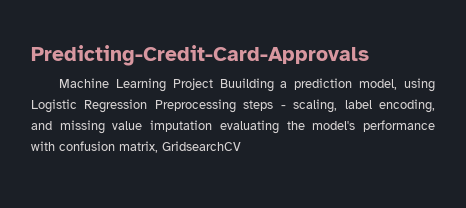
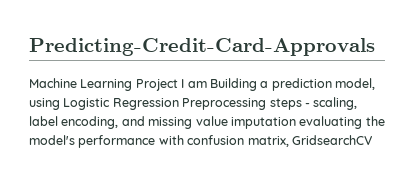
- Machine Learning Project Buuilding a prediction model, using Logistic Regression Preprocessing steps - scaling, label encoding, and missing value imputation evaluating the model's performance with confusion matrix, GridsearchCV
+ Machine Learning Project I am Building a prediction model, using Logistic Regression Preprocessing steps - scaling, label encoding, and missing value imputation evaluating the model's performance with confusion matrix, GridsearchCV

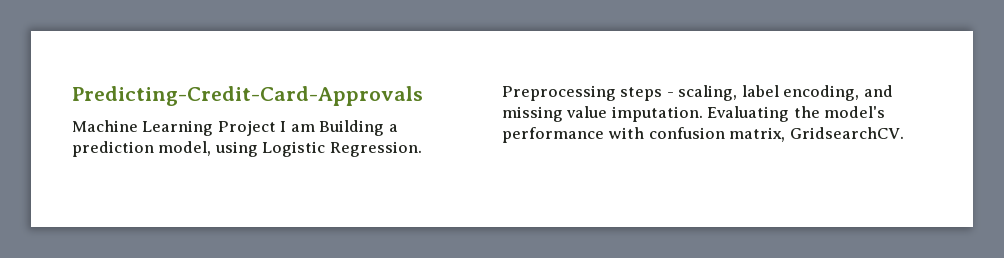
- Machine Learning Project I am Building a prediction model, using Logistic Regression Preprocessing steps - scaling, label encoding, and missing value imputation evaluating the model's performance with confusion matrix, GridsearchCV
+ Machine Learning Project I am Building a prediction model, using Logistic Regression. Preprocessing steps - scaling, label encoding, and missing value imputation. Evaluating the model's performance with confusion matrix, GridsearchCV.

